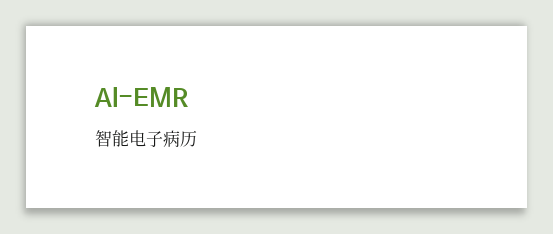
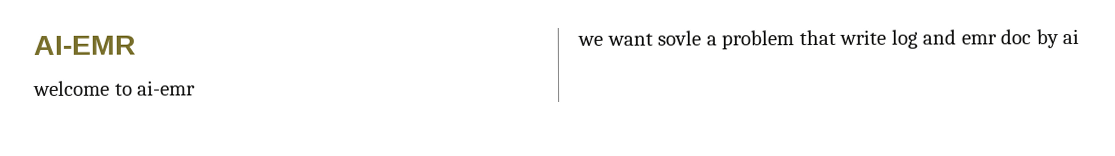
- 智能电子病历
+ welcome to ai-emr
+ we want sovle a problem that write log and emr doc by ai

